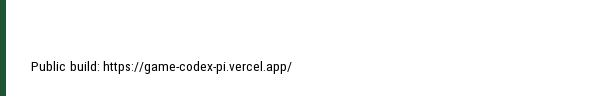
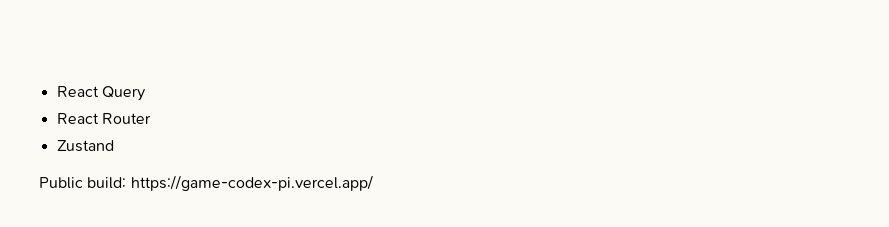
+ React Query
+ React Router
+ Zustand

